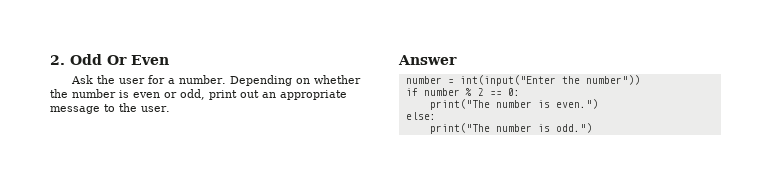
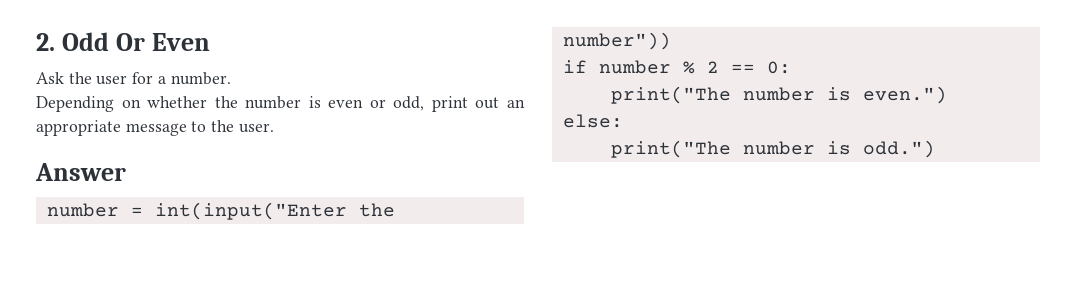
- Ask the user for a number. Depending on whether the number is even or odd, print out an appropriate message to the user.
+ Ask the user for a number.
+ Depending on whether the number is even or odd, print out an appropriate message to the user.

